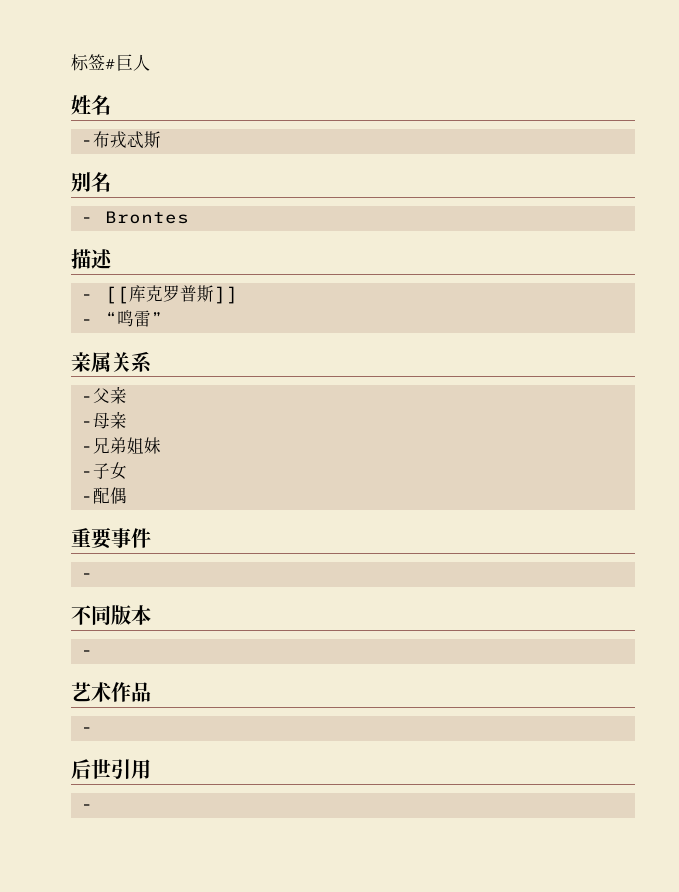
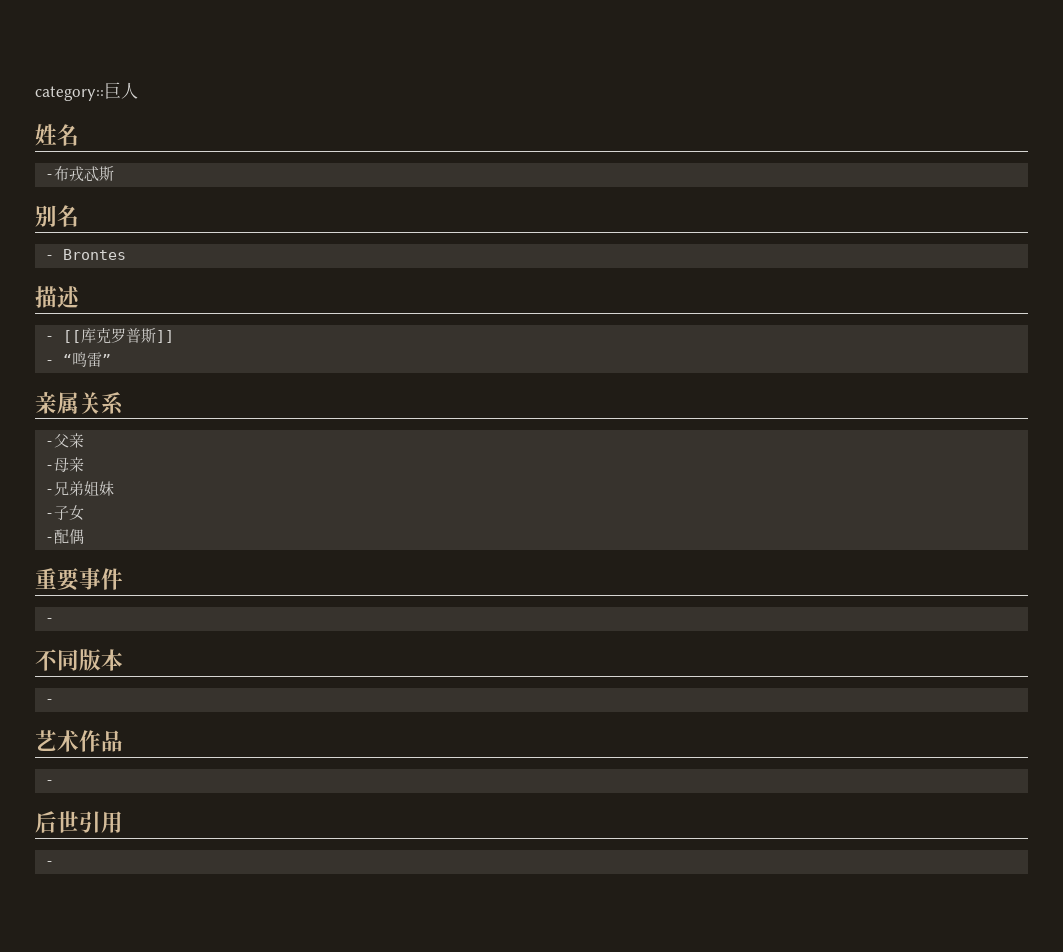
- 标签#巨人
+ category::巨人

